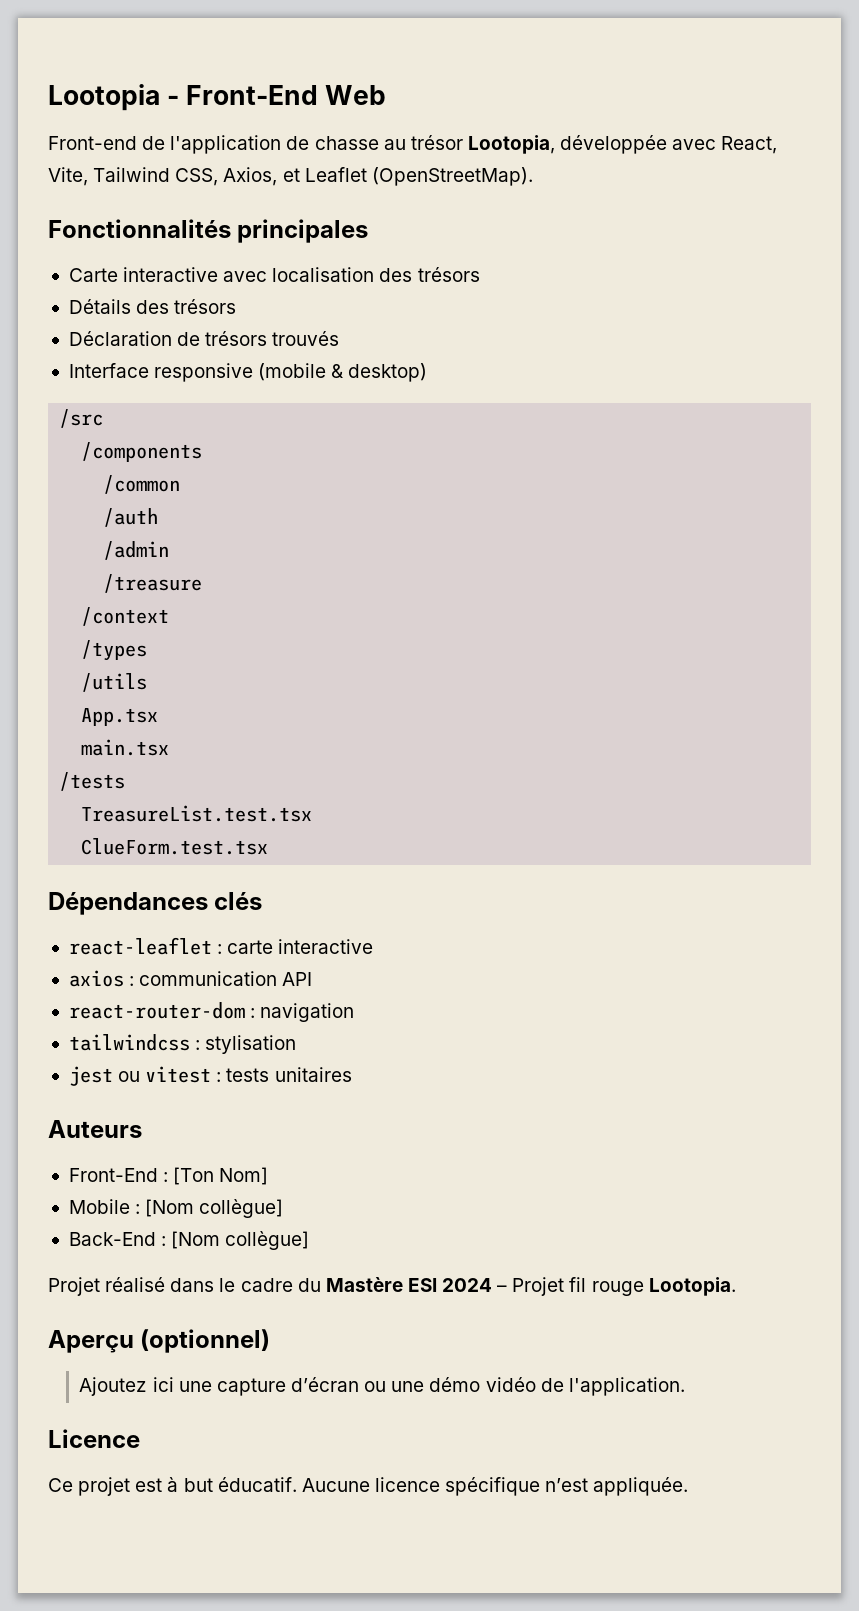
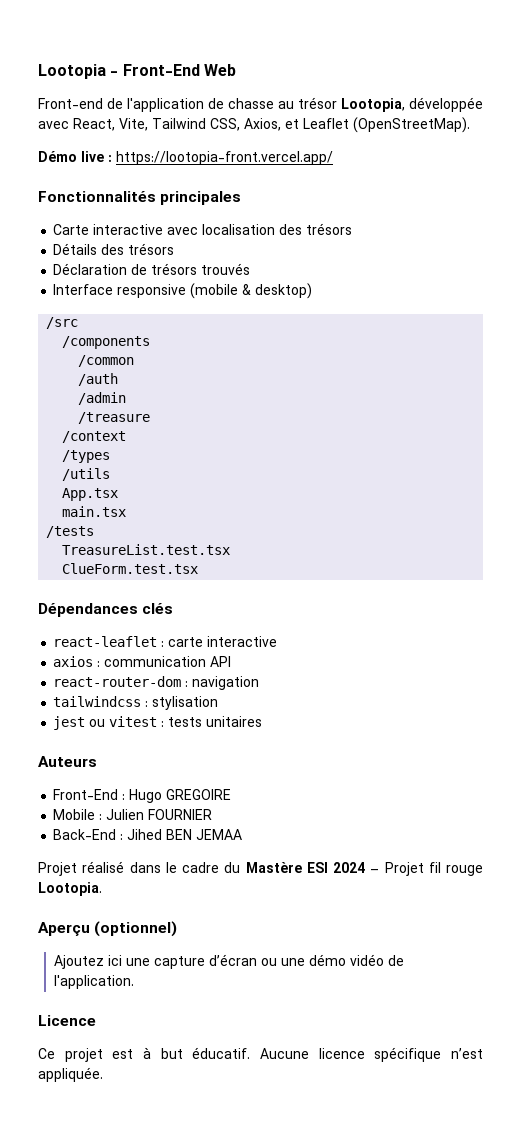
+ Démo live : https://lootopia-front.vercel.app/
- Front-End : [Ton Nom]
+ Front-End : Hugo GREGOIRE
- Mobile : [Nom collègue]
+ Mobile : Julien FOURNIER
- Back-End : [Nom collègue]
+ Back-End : Jihed BEN JEMAA

